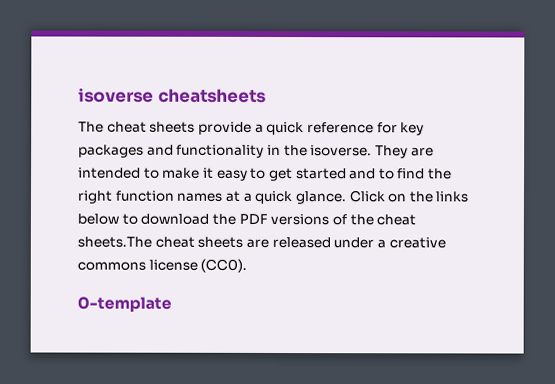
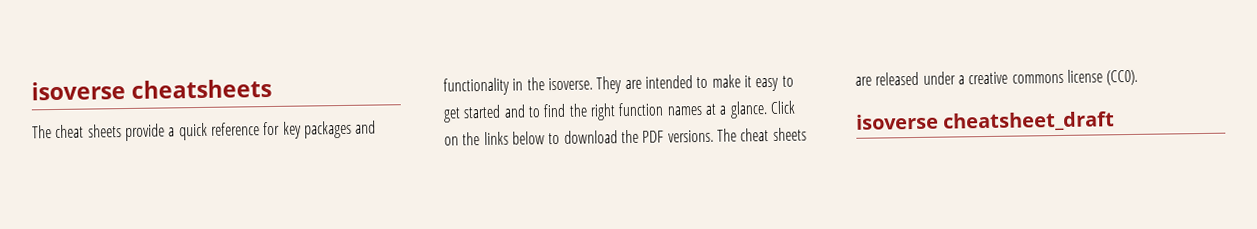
- They are intended to make it easy to get started and to find the right function names at a quick glance.
+ They are intended to make it easy to get started and to find the right function names at a glance.
- Click on the links below to download the PDF versions of the cheat sheets.The cheat sheets are released under a creative commons license (CC0).
+ Click on the links below to download the PDF versions. The cheat sheets are released under a creative commons license (CC0).
- 0-template
+ isoverse cheatsheet_draft

